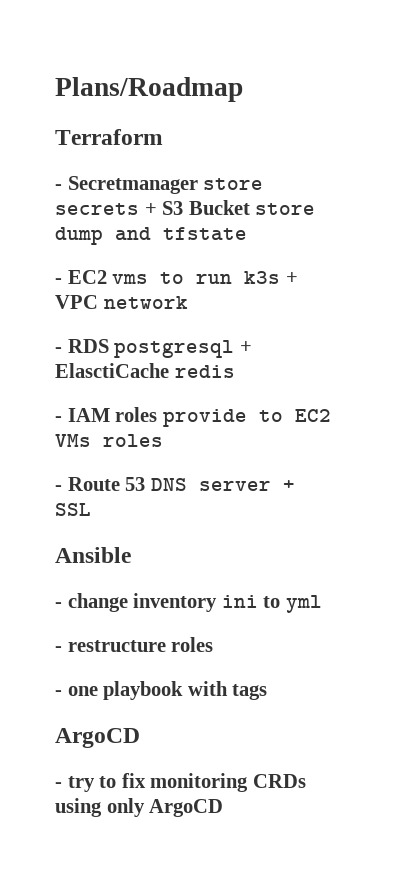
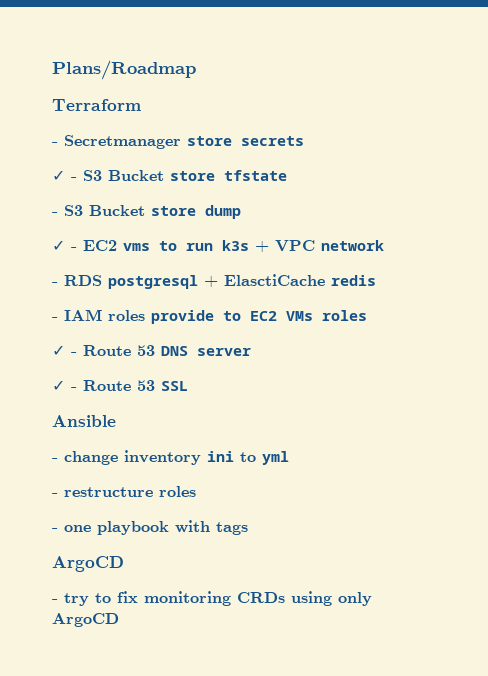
- - Secretmanager store secrets + S3 Bucket store dump and tfstate
- - EC2 vms to run k3s + VPC network
+ - Secretmanager store secrets
+ ✓ - S3 Bucket store tfstate
+ - S3 Bucket store dump
+ ✓ - EC2 vms to run k3s + VPC network
- - Route 53 DNS server + SSL
+ ✓ - Route 53 DNS server
+ ✓ - Route 53 SSL

